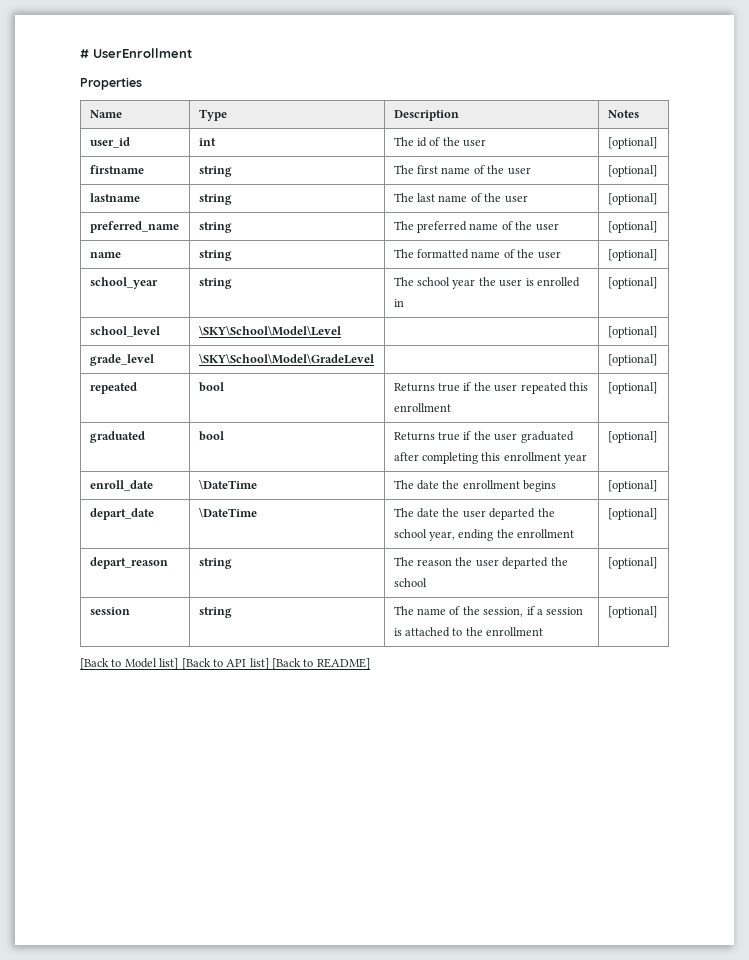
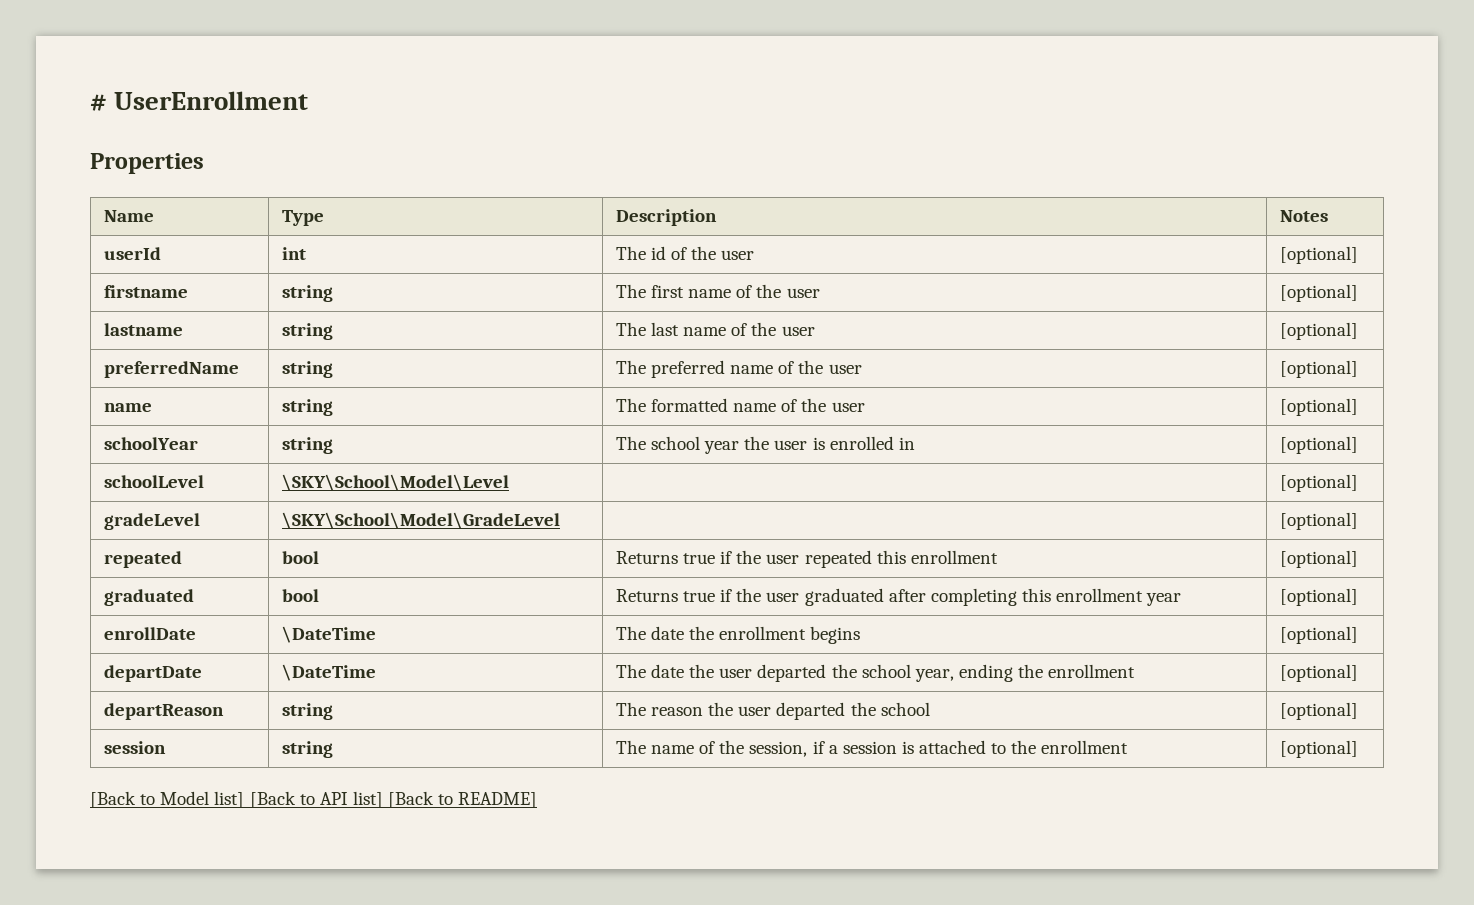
- user_id | int | The id of the user | [optional]
+ userId | int | The id of the user | [optional]
- preferred_name | string | The preferred name of the user | [optional]
+ preferredName | string | The preferred name of the user | [optional]
- school_year | string | The school year the user is enrolled in | [optional]
+ schoolYear | string | The school year the user is enrolled in | [optional]
- school_level | \SKY\School\Model\Level | | [optional]
+ schoolLevel | \SKY\School\Model\Level | | [optional]
- grade_level | \SKY\School\Model\GradeLevel | | [optional]
+ gradeLevel | \SKY\School\Model\GradeLevel | | [optional]
- enroll_date | \DateTime | The date the enrollment begins | [optional]
+ enrollDate | \DateTime | The date the enrollment begins | [optional]
- depart_date | \DateTime | The date the user departed the school year, ending the enrollment | [optional]
+ departDate | \DateTime | The date the user departed the school year, ending the enrollment | [optional]
- depart_reason | string | The reason the user departed the school | [optional]
+ departReason | string | The reason the user departed the school | [optional]

